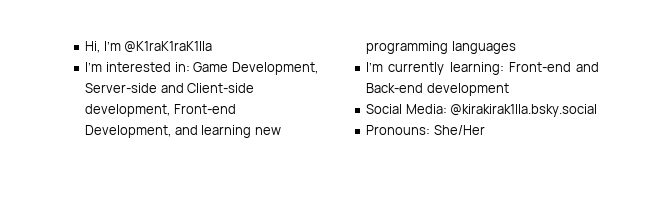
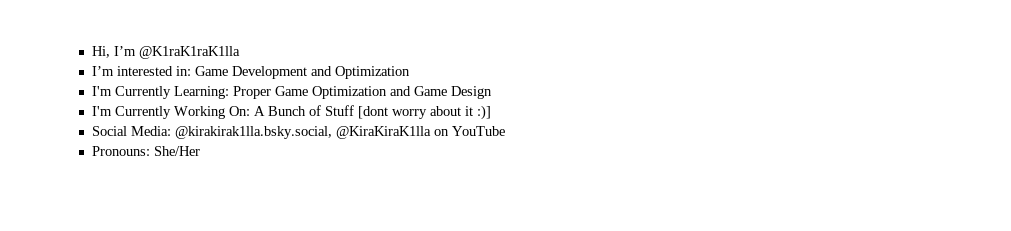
- I’m interested in: Game Development, Server-side and Client-side development, Front-end Development, and learning new programming languages
- I’m currently learning: Front-end and Back-end development
- Social Media: @kirakirak1lla.bsky.social
+ I’m interested in: Game Development and Optimization
+ I'm Currently Learning: Proper Game Optimization and Game Design
+ I'm Currently Working On: A Bunch of Stuff [dont worry about it :)]
+ Social Media: @kirakirak1lla.bsky.social, @KiraKiraK1lla on YouTube

